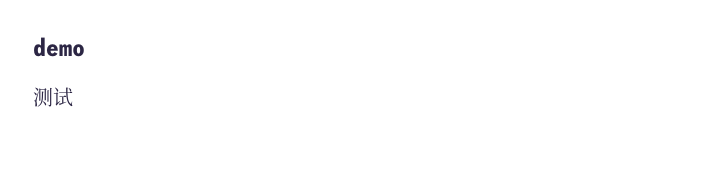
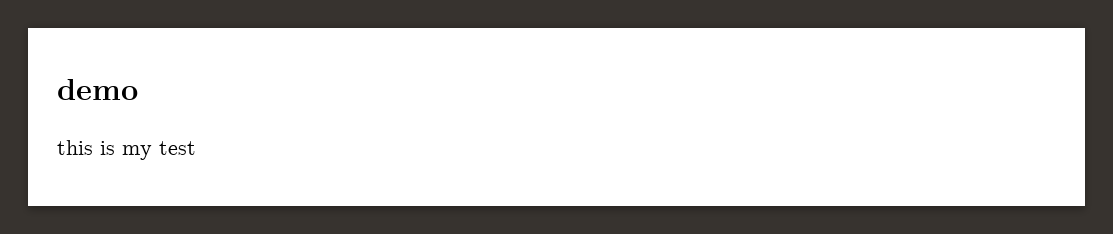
- 测试
+ this is my test

